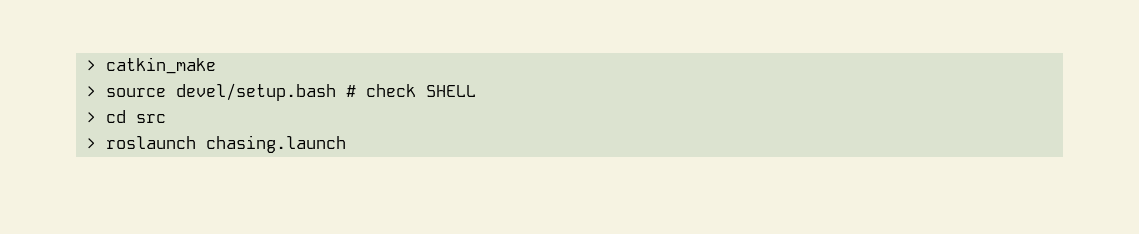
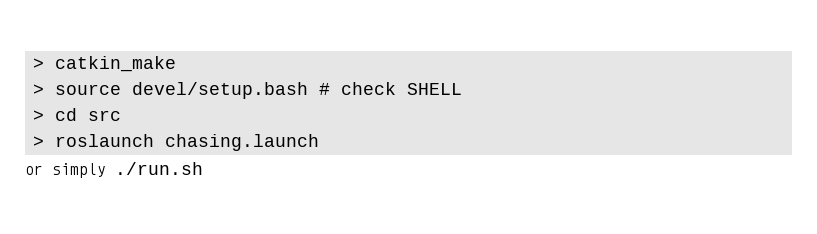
+ or simply ./run.sh

